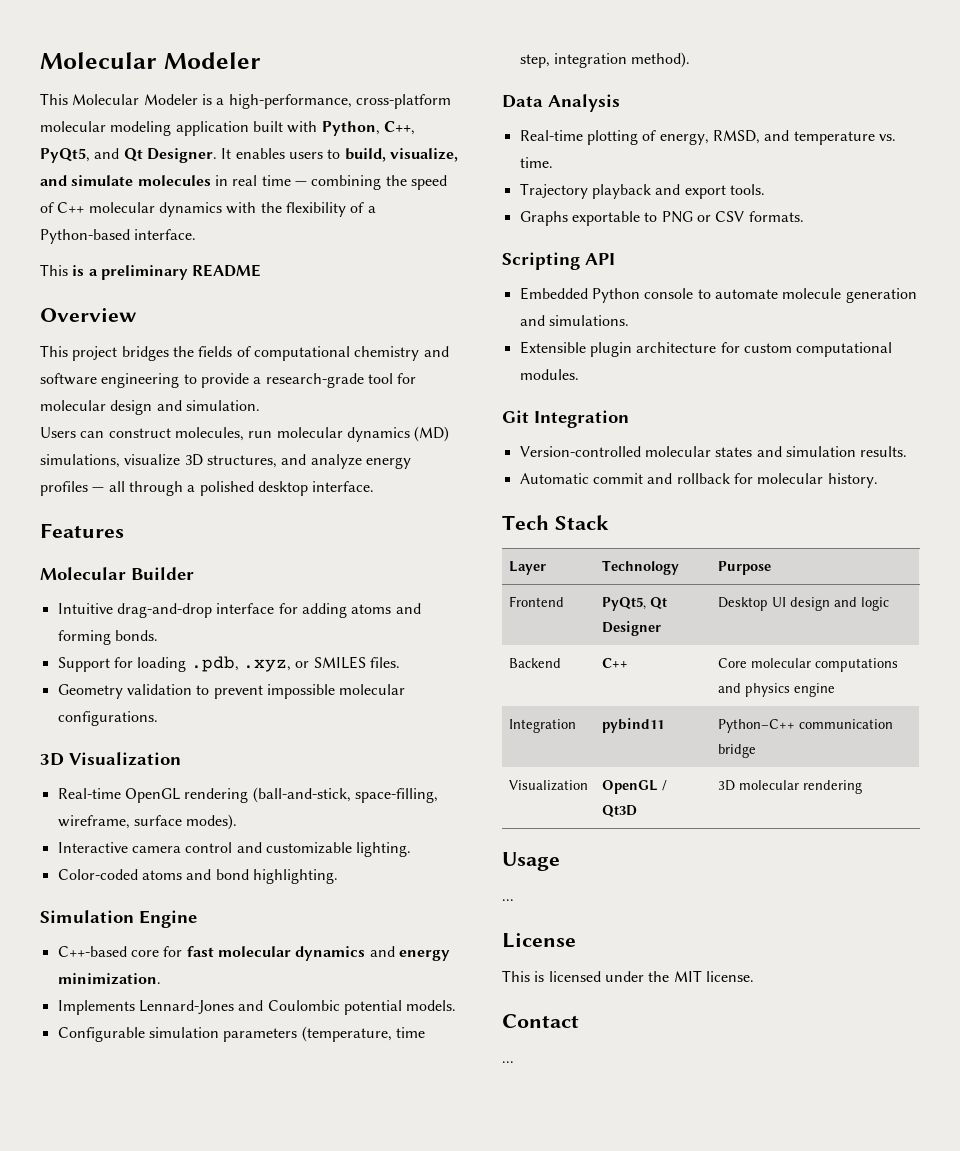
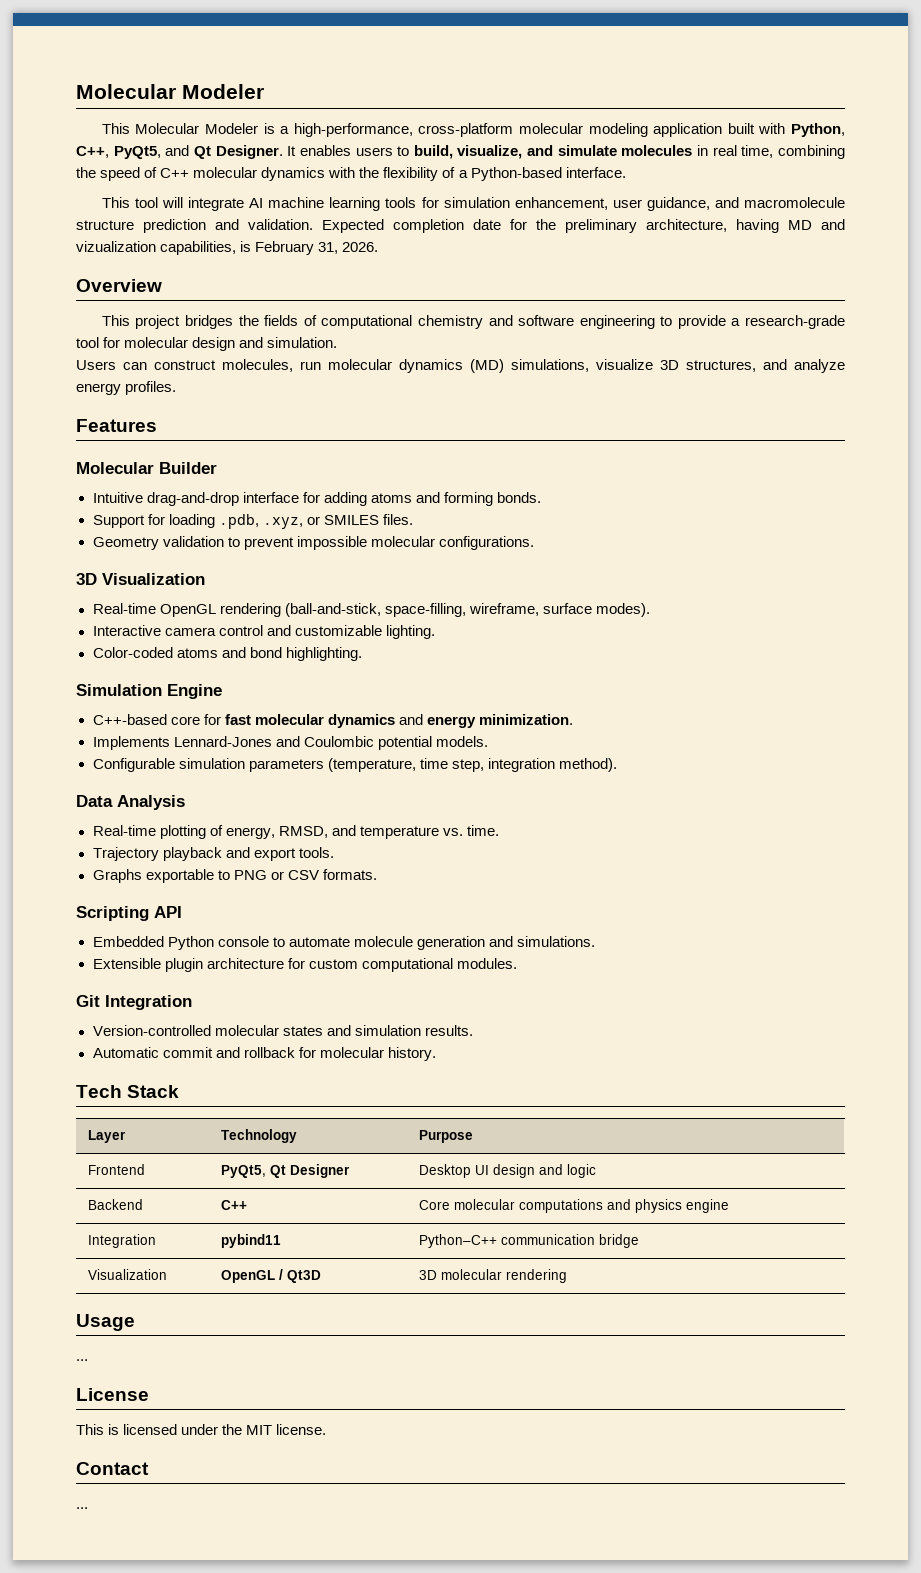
- It enables users to build, visualize, and simulate molecules in real time — combining the speed of C++ molecular dynamics with the flexibility of a Python-based interface.
+ It enables users to build, visualize, and simulate molecules in real time, combining the speed of C++ molecular dynamics with the flexibility of a Python-based interface.
- This is a preliminary README
+ This tool will integrate AI machine learning tools for simulation enhancement, user guidance, and macromolecule structure prediction and validation. Expected completion date for the preliminary architecture, having MD and vizualization capabilities, is February 31, 2026.
- Users can construct molecules, run molecular dynamics (MD) simulations, visualize 3D structures, and analyze energy profiles — all through a polished desktop interface.
+ Users can construct molecules, run molecular dynamics (MD) simulations, visualize 3D structures, and analyze energy profiles.

